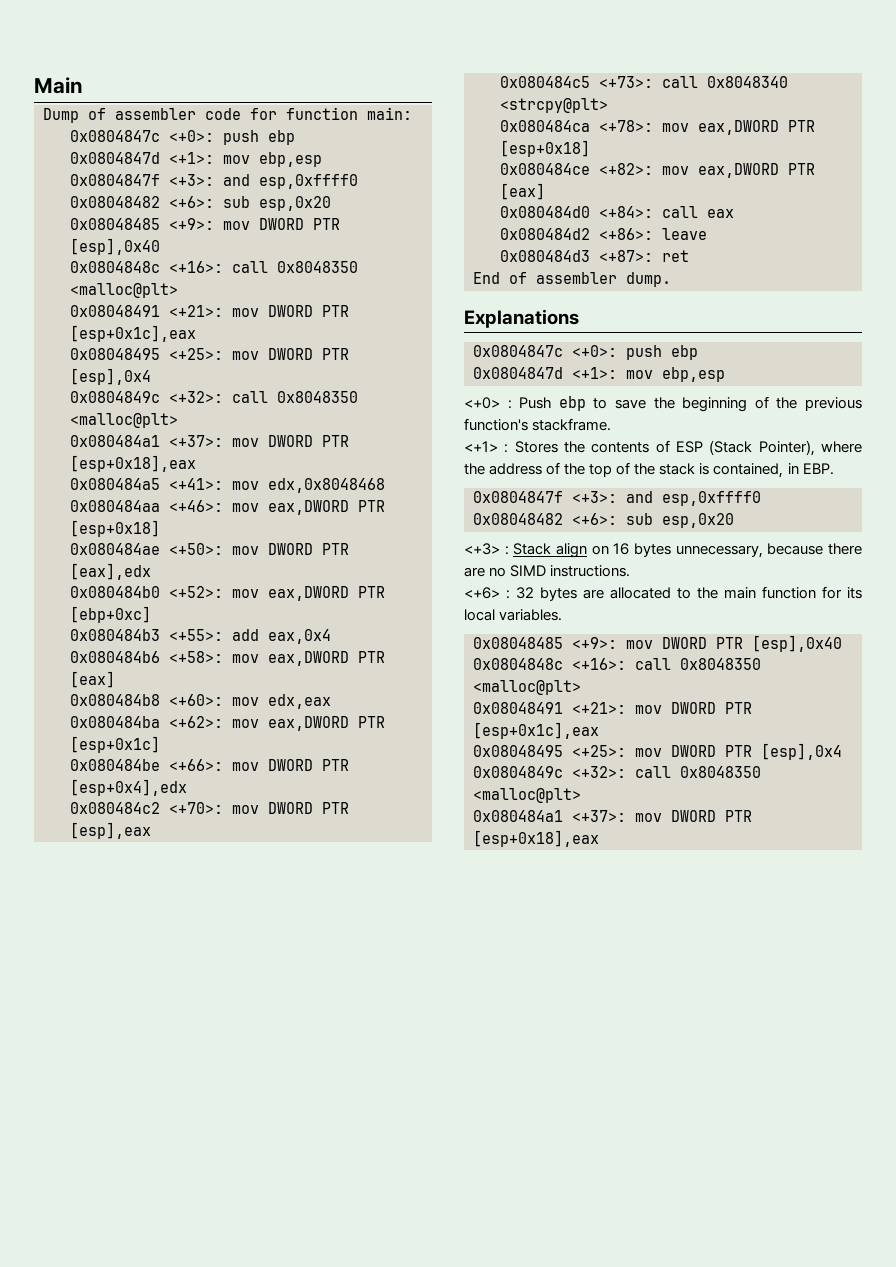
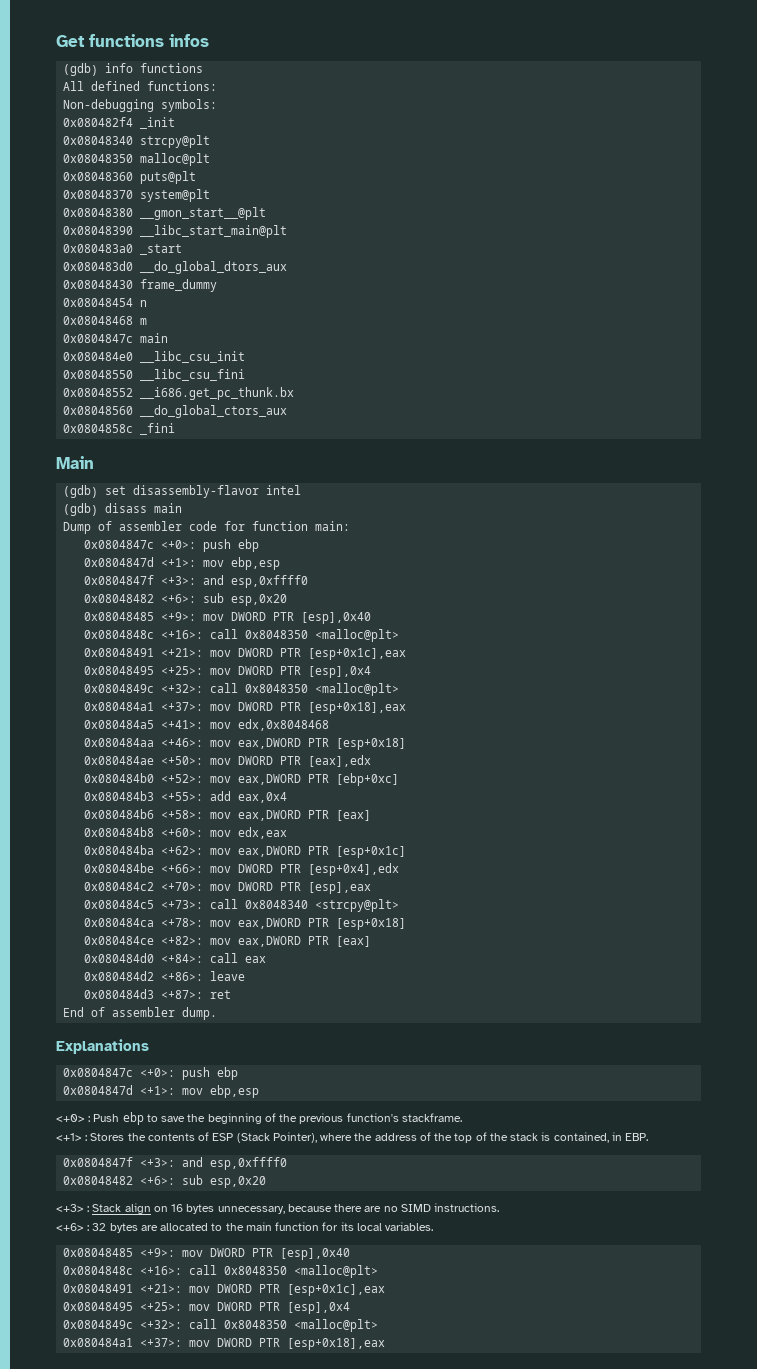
+ Get functions infos
+ (gdb) info functions
+ All defined functions:
+ Non-debugging symbols:
+ 0x080482f4 _init
+ 0x08048340 strcpy@plt
+ 0x08048350 malloc@plt
+ 0x08048360 puts@plt
+ 0x08048370 system@plt
+ 0x08048380 __gmon_start__@plt
+ 0x08048390 __libc_start_main@plt
+ 0x080483a0 _start
+ 0x080483d0 __do_global_dtors_aux
+ 0x08048430 frame_dummy
+ 0x08048454 n
+ 0x08048468 m
+ 0x0804847c main
+ 0x080484e0 __libc_csu_init
+ 0x08048550 __libc_csu_fini
+ 0x08048552 __i686.get_pc_thunk.bx
+ 0x08048560 __do_global_ctors_aux
+ 0x0804858c _fini
  Main
+ (gdb) set disassembly-flavor intel
+ (gdb) disass main

